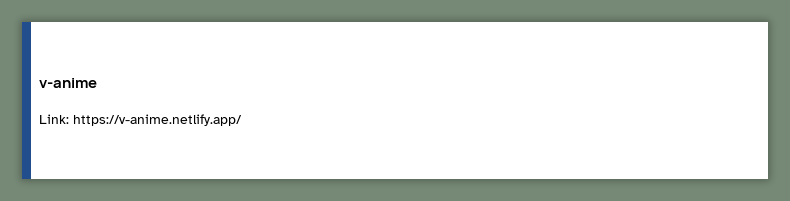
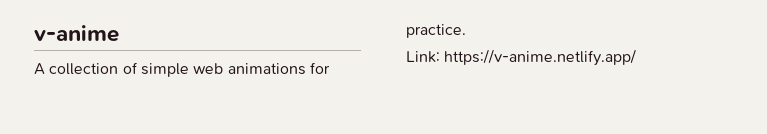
+ A collection of simple web animations for practice.

